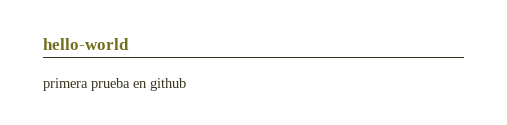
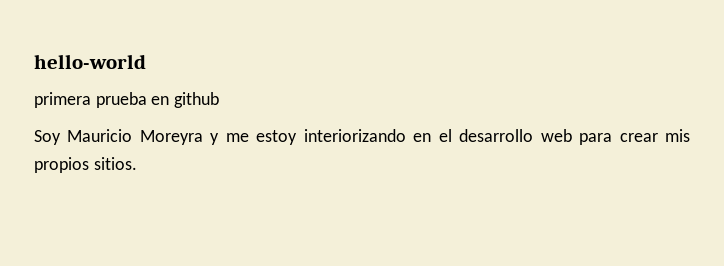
+ Soy Mauricio Moreyra y me estoy interiorizando en el desarrollo web para crear mis propios sitios.

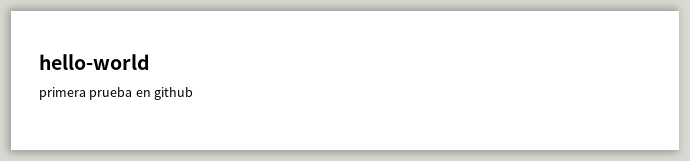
- Soy Mauricio Moreyra y me estoy interiorizando en el desarrollo web para crear mis propios sitios.

